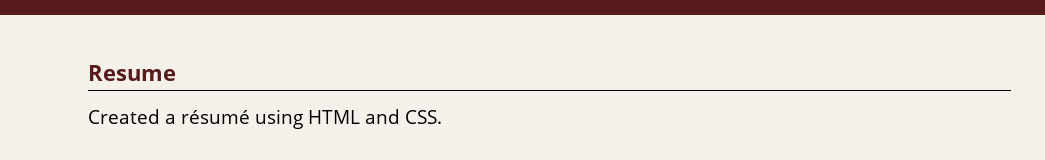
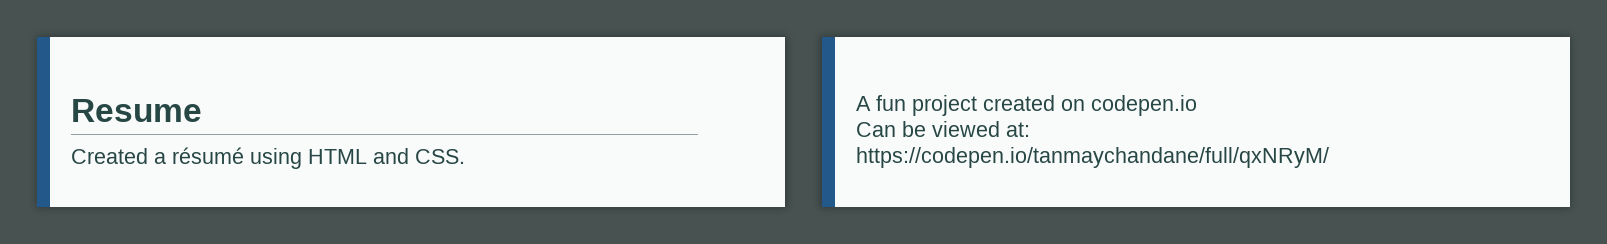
+ A fun project created on codepen.io
+ Can be viewed at: https://codepen.io/tanmaychandane/full/qxNRyM/

